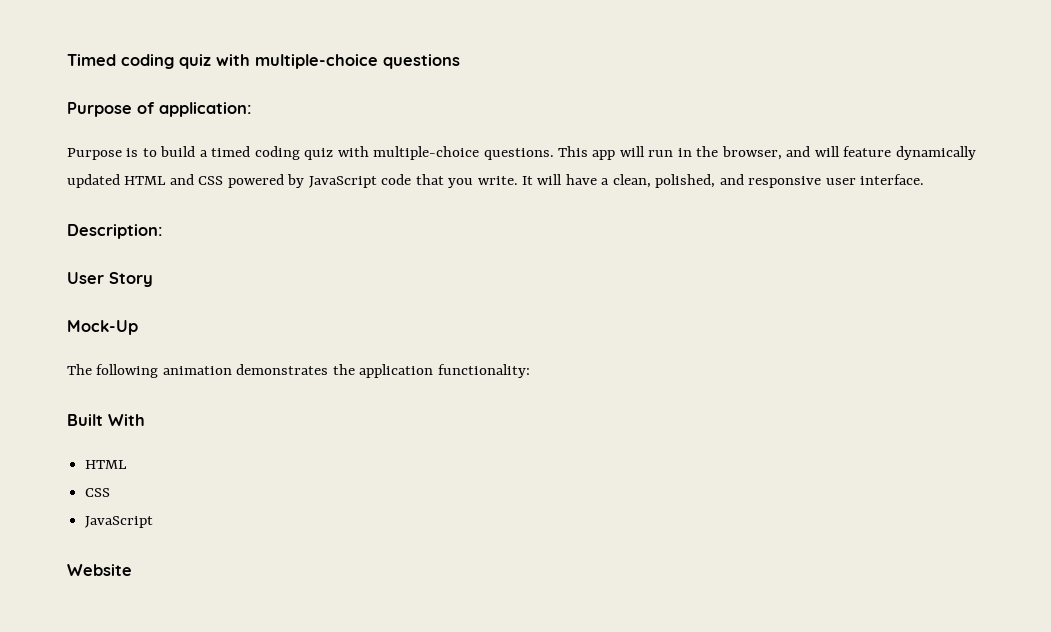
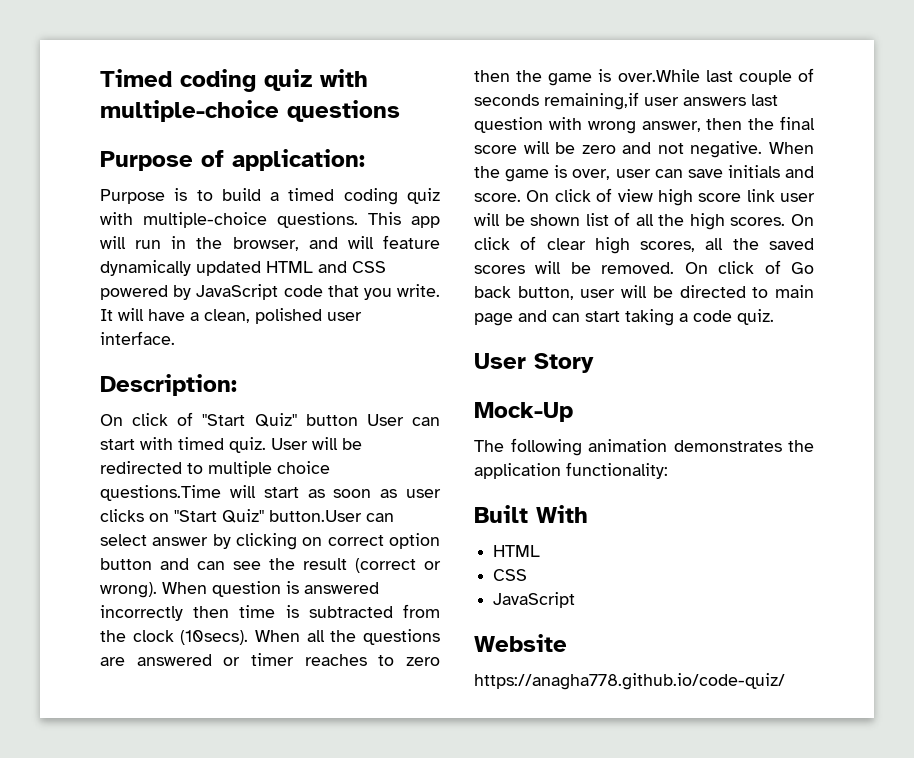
- It will have a clean, polished, and responsive user interface.
+ It will have a clean, polished user interface.
+ On click of "Start Quiz" button User can start with timed quiz. User will be redirected to multiple choice questions.Time will start as soon as user clicks on "Start Quiz" button.User can select answer by clicking on correct option button and can see the result (correct or wrong). When question is answered incorrectly then time is subtracted from the clock (10secs). When all the questions are answered or timer reaches to zero then the game is over.While last couple of seconds remaining,if user answers last question with wrong answer, then the final score will be zero and not negative. When the game is over, user can save initials and score. On click of view high score link user will be shown list of all the high scores. On click of clear high scores, all the saved scores will be removed. On click of Go back button, user will be directed to main page and can start taking a code quiz.
+ https://anagha778.github.io/code-quiz/

